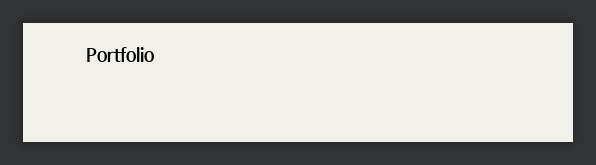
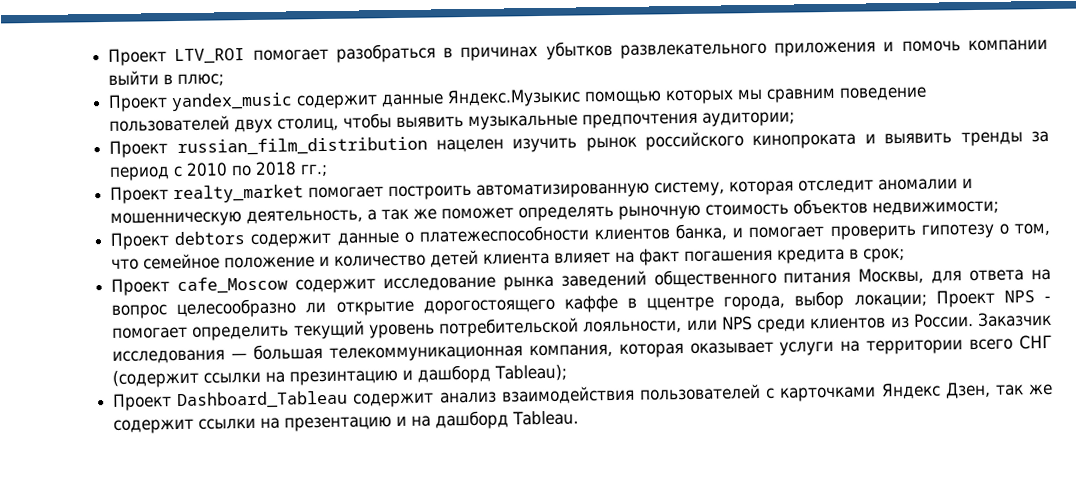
- Portfolio
+ Проект LTV_ROI помогает разобраться в причинах убытков развлекательного приложения и помочь компании выйти в плюс;
+ Проект yandex_music содержит данные Яндекс.Музыкис помощью которых мы сравним поведение пользователей двух столиц, чтобы выявить музыкальные предпочтения аудитории;
+ Проект russian_film_distribution нацелен изучить рынок российского кинопроката и выявить тренды за период с 2010 по 2018 гг.;
+ Проект realty_market помогает построить автоматизированную систему, которая отследит аномалии и мошенническую деятельность, а так же поможет определять рыночную стоимость объектов недвижимости;
+ Проект debtors содержит данные о платежеспособности клиентов банка, и помогает проверить гипотезу о том, что семейное положение и количество детей клиента влияет на факт погашения кредита в срок;
+ Проект cafe_Moscow содержит исследование рынка заведений общественного питания Москвы, для ответа на вопрос целесообразно ли открытие дорогостоящего каффе в ццентре города, выбор локации; Проект NPS - помогает определить текущий уровень потребительской лояльности, или NPS среди клиентов из России. Заказчик исследования — большая телекоммуникационная компания, которая оказывает услуги на территории всего СНГ (содержит ссылки на презинтацию и дашборд Tableau);
+ Проект Dashboard_Tableau содержит анализ взаимодействия пользователей с карточками Яндекс Дзен, так же содержит ссылки на презентацию и на дашборд Tableau.

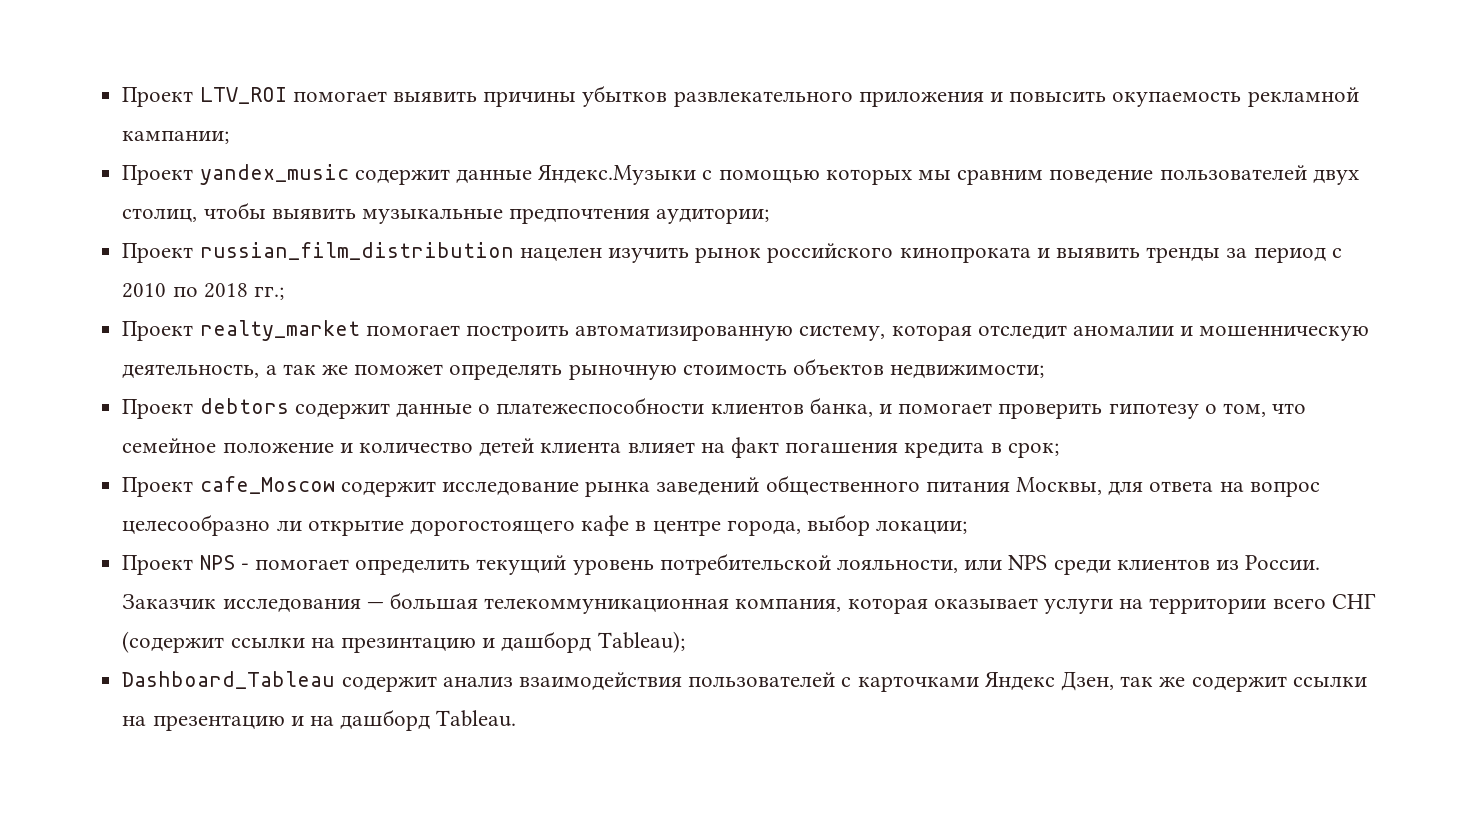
- Проект LTV_ROI помогает разобраться в причинах убытков развлекательного приложения и помочь компании выйти в плюс;
+ Проект LTV_ROI помогает выявить причины убытков развлекательного приложения и повысить окупаемость рекламной кампании;
- Проект yandex_music содержит данные Яндекс.Музыкис помощью которых мы сравним поведение пользователей двух столиц, чтобы выявить музыкальные предпочтения аудитории;
+ Проект yandex_music содержит данные Яндекс.Музыки с помощью которых мы сравним поведение пользователей двух столиц, чтобы выявить музыкальные предпочтения аудитории;
- Проект cafe_Moscow содержит исследование рынка заведений общественного питания Москвы, для ответа на вопрос целесообразно ли открытие дорогостоящего каффе в ццентре города, выбор локации; Проект NPS - помогает определить текущий уровень потребительской лояльности, или NPS среди клиентов из России.
+ Проект cafe_Moscow содержит исследование рынка заведений общественного питания Москвы, для ответа на вопрос целесообразно ли открытие дорогостоящего кафе в центре города, выбор локации;
+ Проект NPS - помогает определить текущий уровень потребительской лояльности, или NPS среди клиентов из России.
- Проект Dashboard_Tableau содержит анализ взаимодействия пользователей с карточками Яндекс Дзен, так же содержит ссылки на презентацию и на дашборд Tableau.
+ Dashboard_Tableau содержит анализ взаимодействия пользователей с карточками Яндекс Дзен, так же содержит ссылки на презентацию и на дашборд Tableau.

